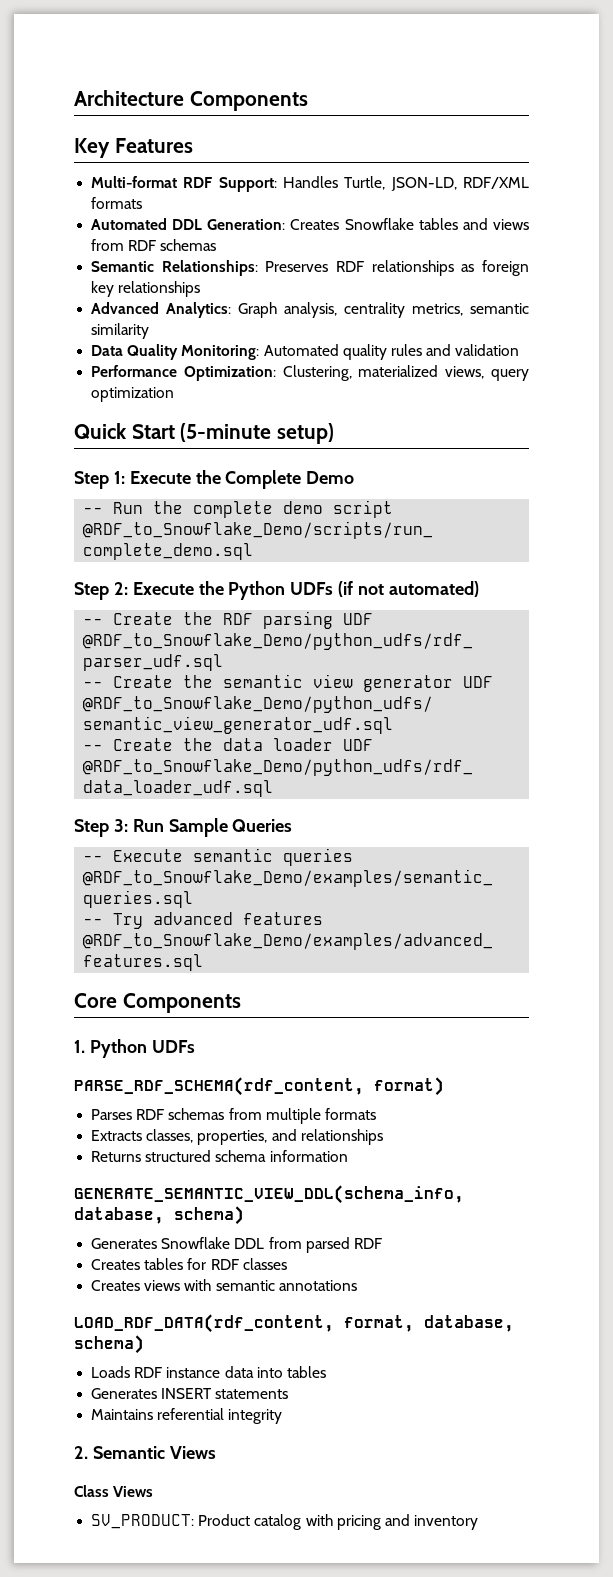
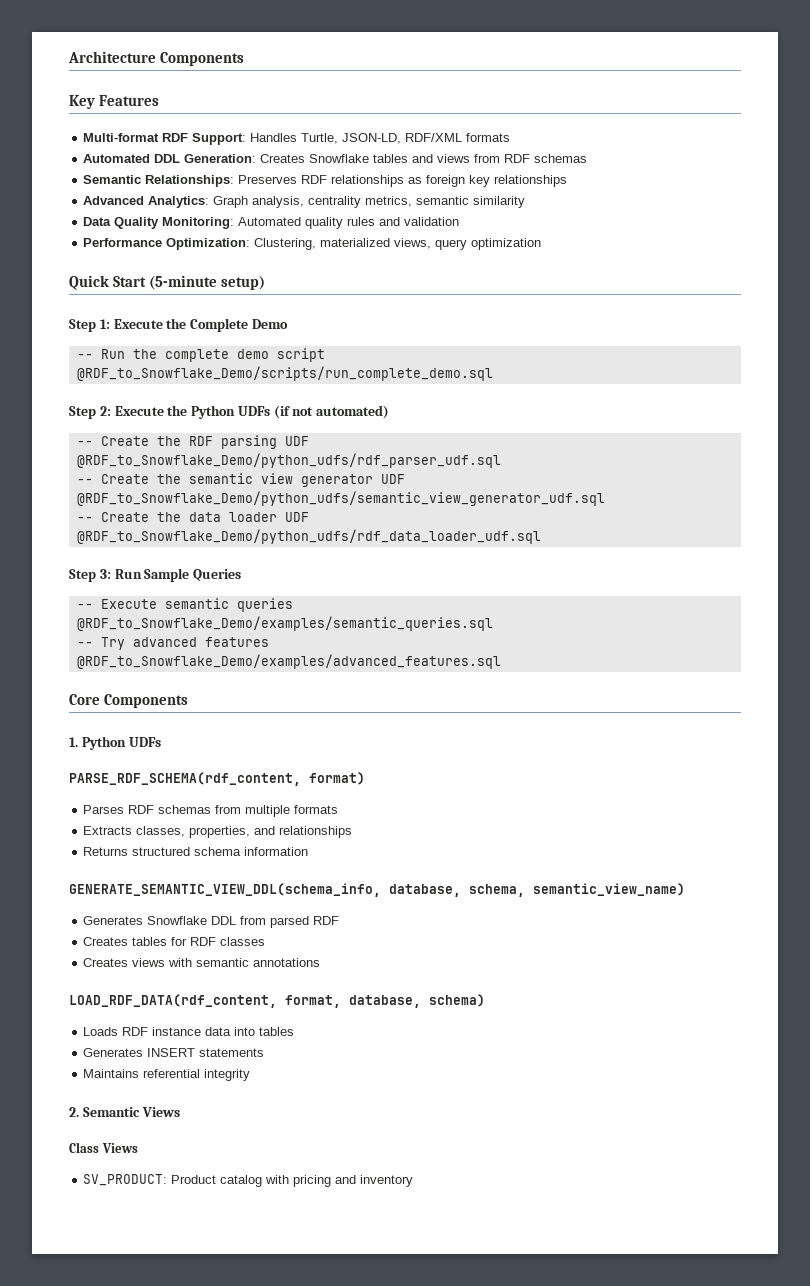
- GENERATE_SEMANTIC_VIEW_DDL(schema_info, database, schema)
+ GENERATE_SEMANTIC_VIEW_DDL(schema_info, database, schema, semantic_view_name)

